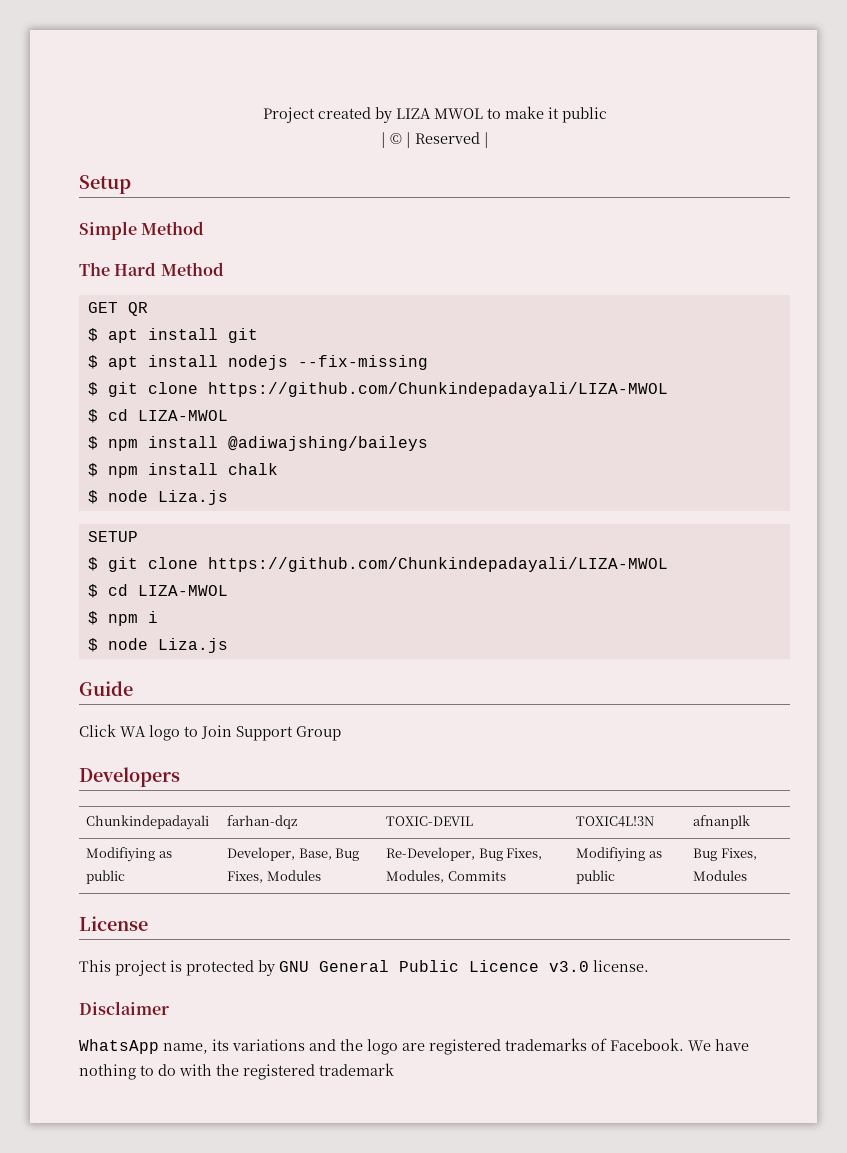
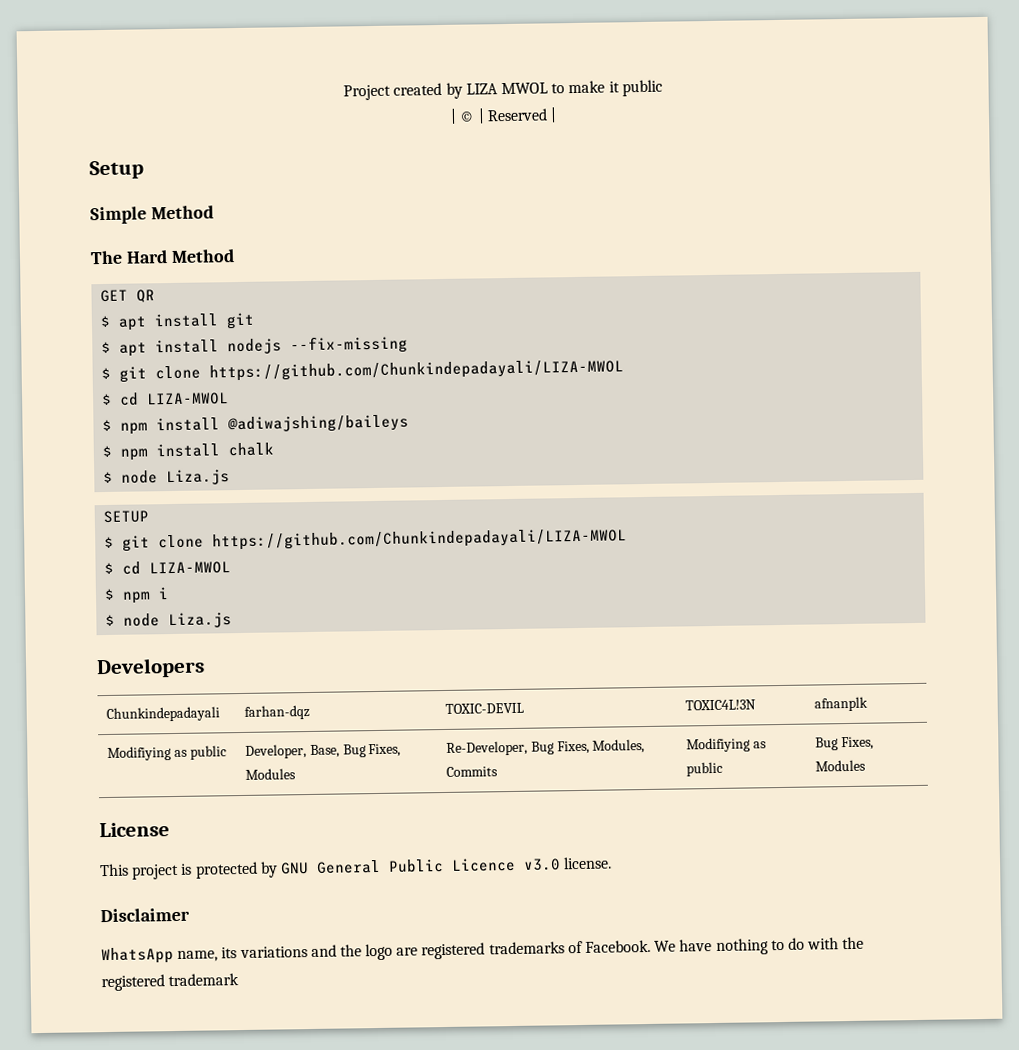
- Guide
- Click WA logo to Join Support Group

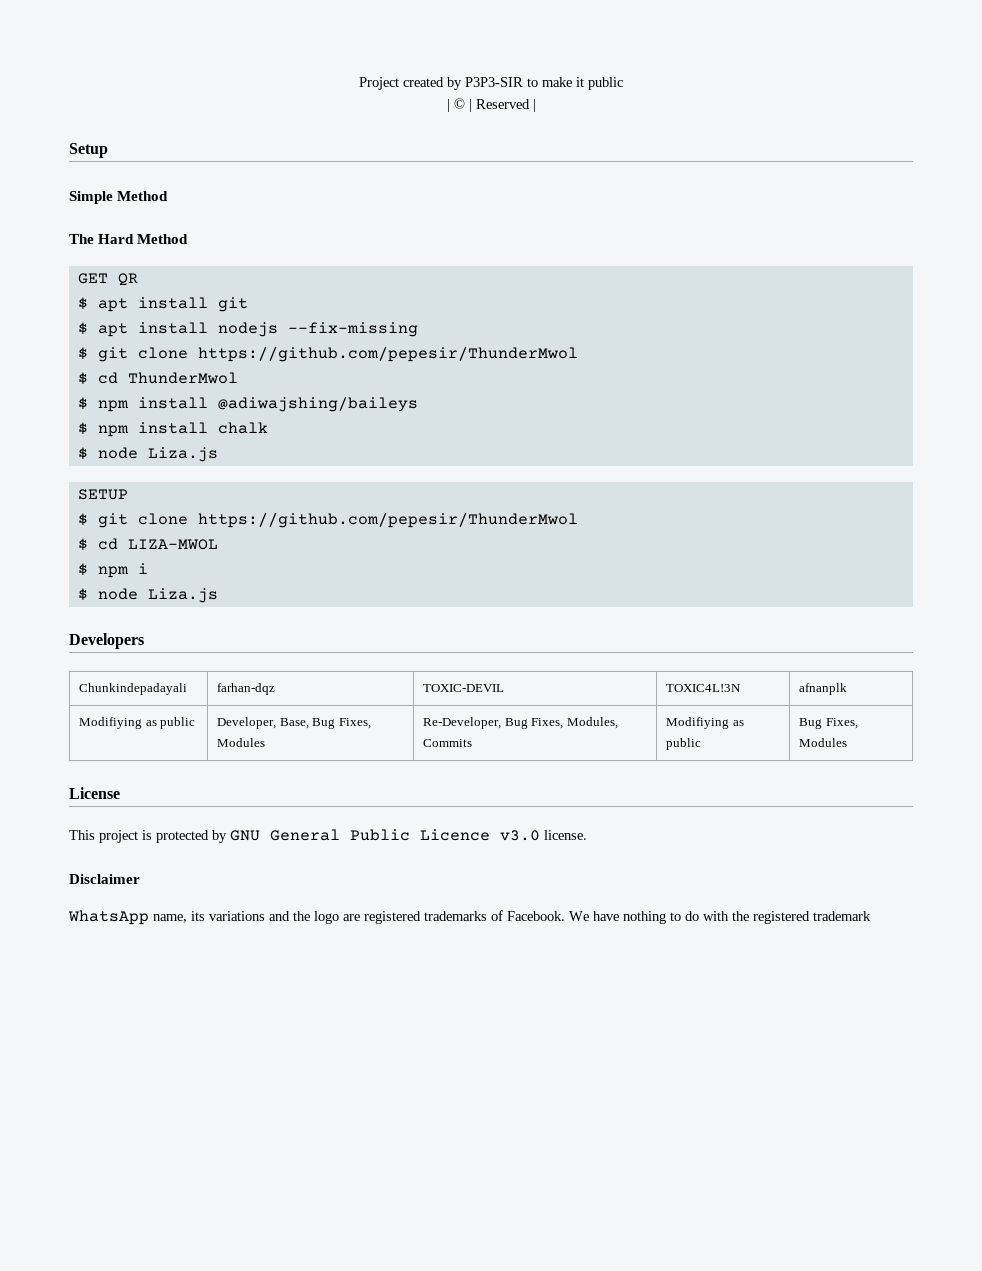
- Project created by LIZA MWOL to make it public
+ Project created by P3P3-SIR to make it public
  $ apt install nodejs --fix-missing
- $ git clone https://github.com/Chunkindepadayali/LIZA-MWOL
- $ cd LIZA-MWOL
+ $ git clone https://github.com/pepesir/ThunderMwol
+ $ cd ThunderMwol
  SETUP
- $ git clone https://github.com/Chunkindepadayali/LIZA-MWOL
+ $ git clone https://github.com/pepesir/ThunderMwol

